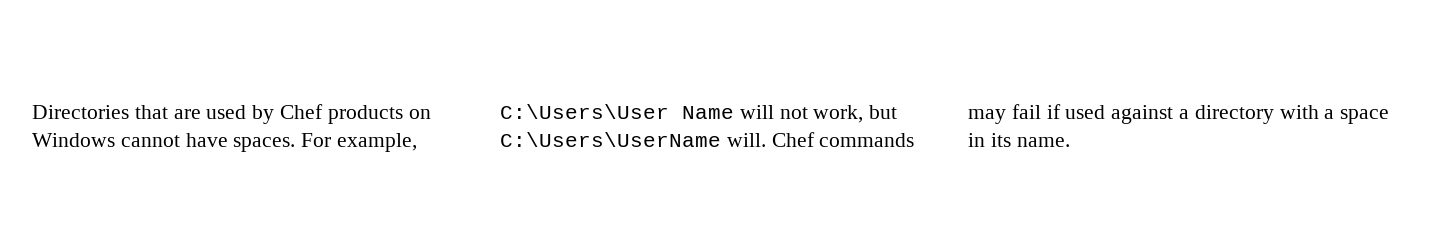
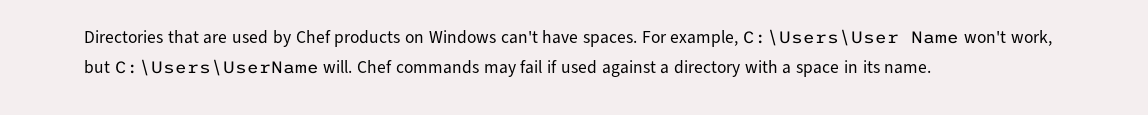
- Directories that are used by Chef products on Windows cannot have spaces.
+ Directories that are used by Chef products on Windows can't have spaces.
- For example, C:\Users\User Name will not work, but C:\Users\UserName will.
+ For example, C:\Users\User Name won't work, but C:\Users\UserName will.

